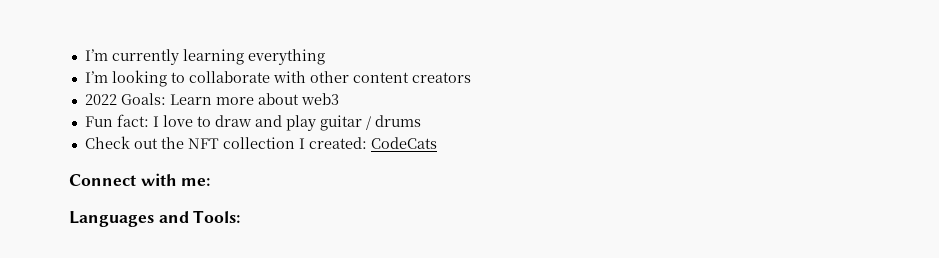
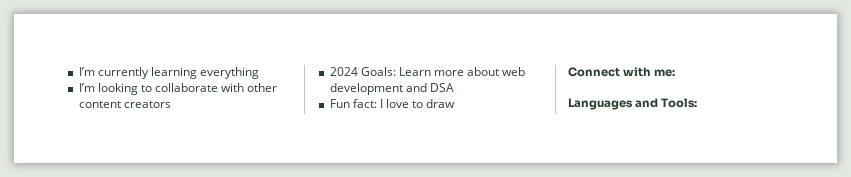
- 2022 Goals: Learn more about web3
+ 2024 Goals: Learn more about web development and DSA
- Fun fact: I love to draw and play guitar / drums
- Check out the NFT collection I created: CodeCats
+ Fun fact: I love to draw

